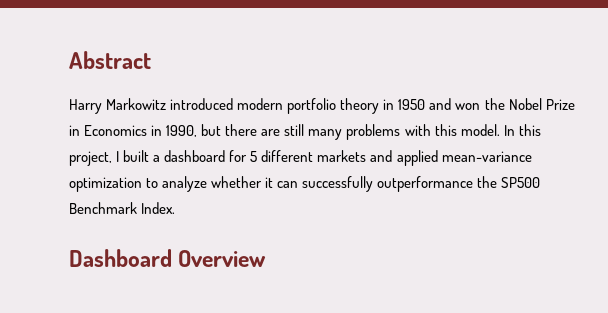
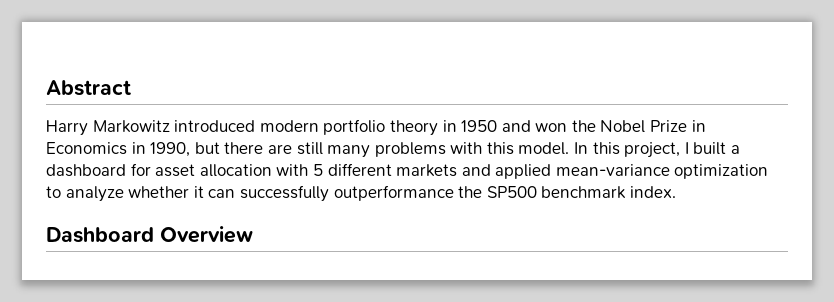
- In this project, I built a dashboard for 5 different markets and applied mean-variance optimization to analyze whether it can successfully outperformance the SP500 Benchmark Index.
+ In this project, I built a dashboard for asset allocation with 5 different markets and applied mean-variance optimization to analyze whether it can successfully outperformance the SP500 benchmark index.

